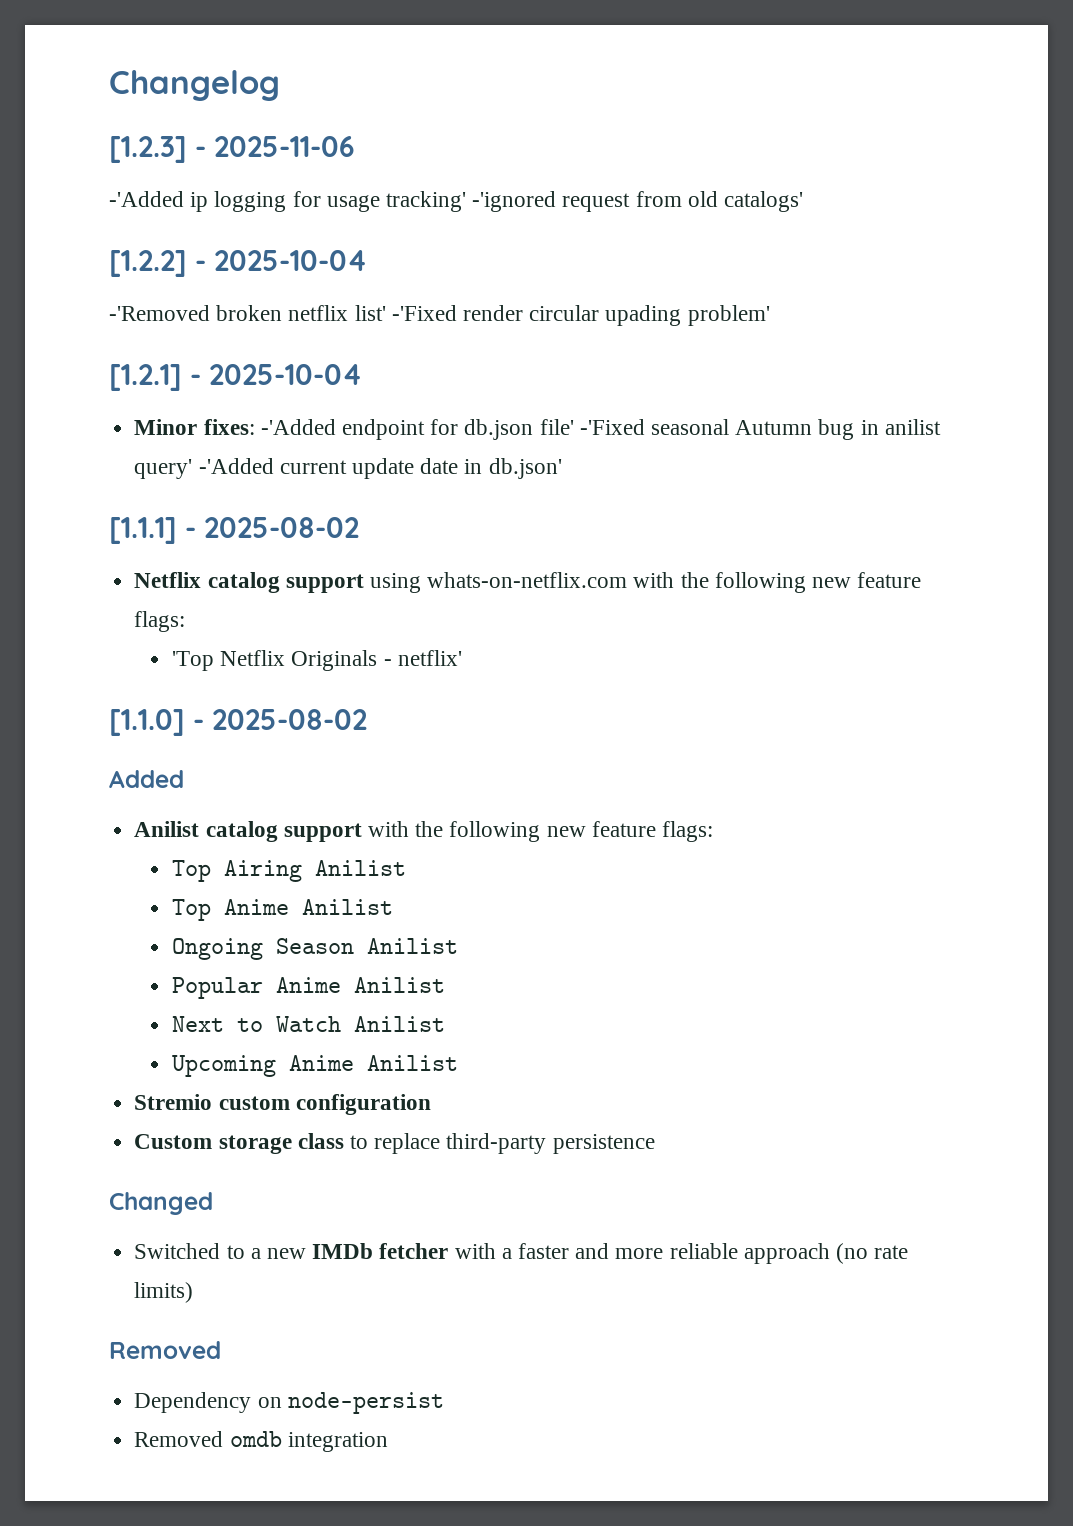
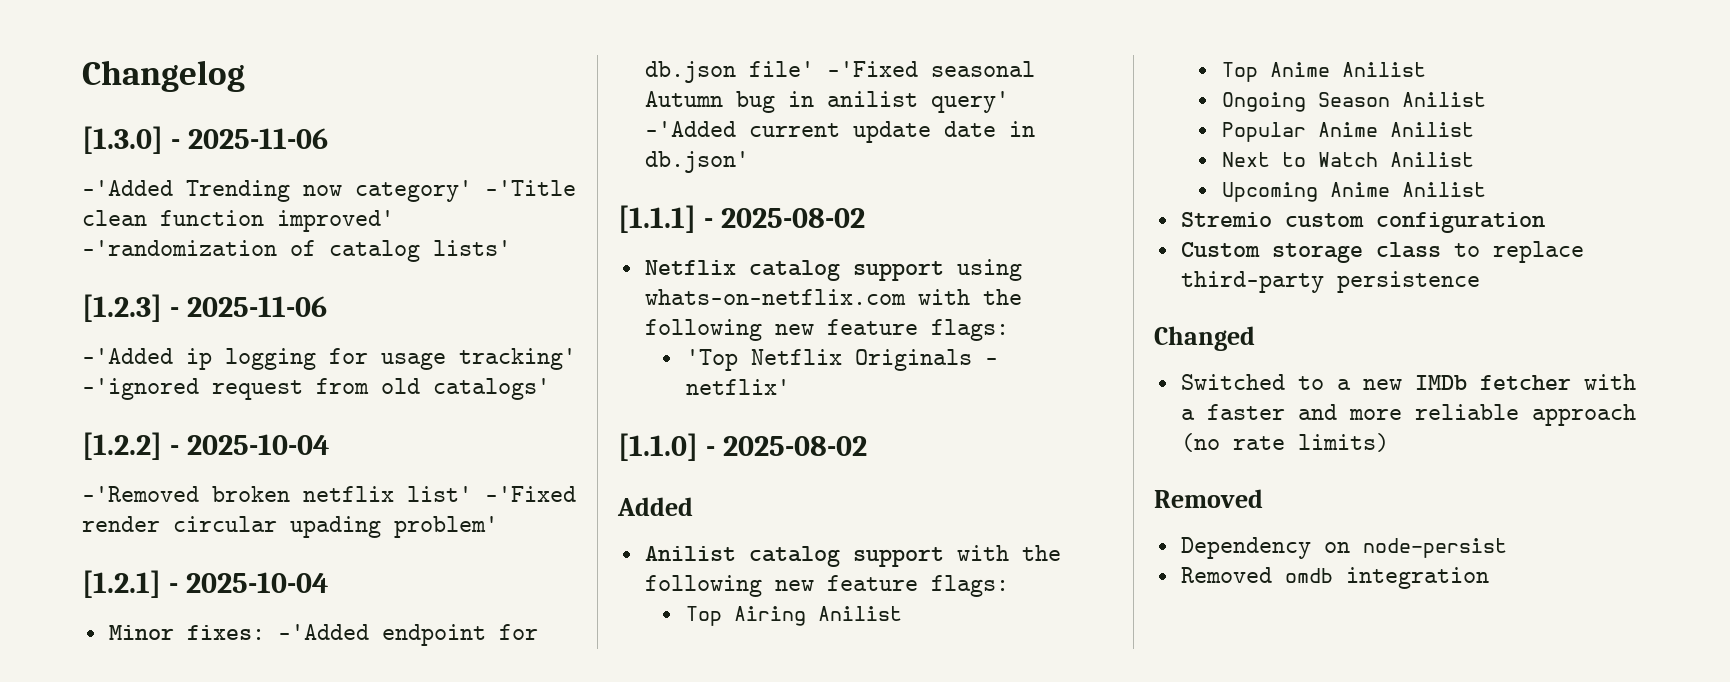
+ [1.3.0] - 2025-11-06
+ -'Added Trending now category' -'Title clean function improved' -'randomization of catalog lists'

